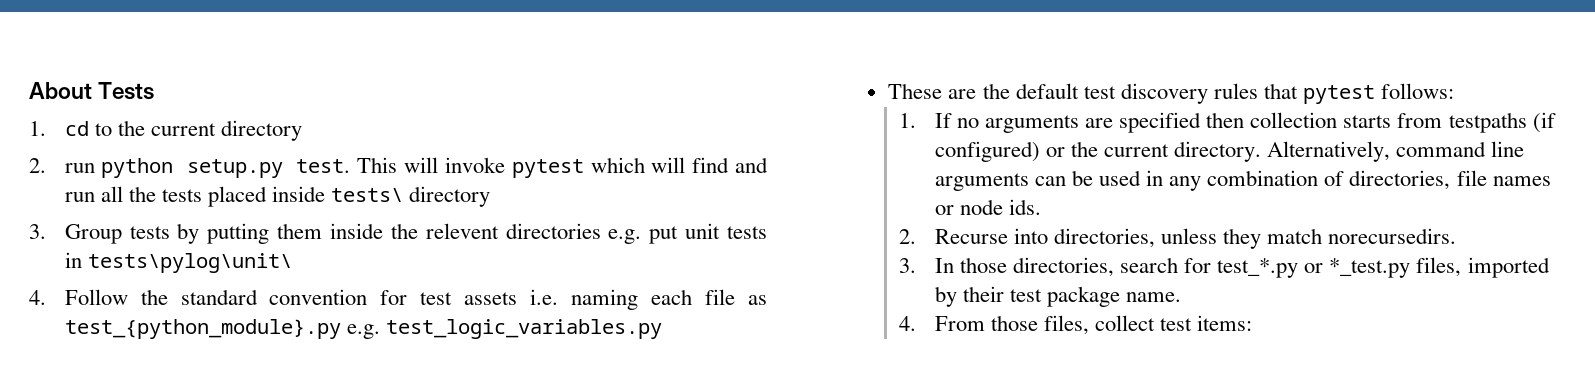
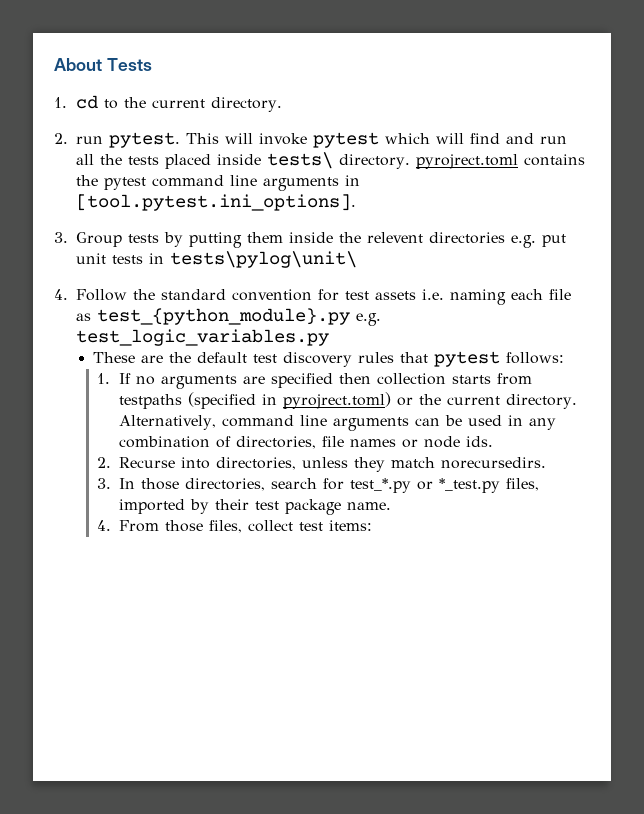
- 1. cd to the current directory
+ 1. cd to the current directory.
- 2. run python setup.py test.
+ 2. run pytest.
- This will invoke pytest which will find and run all the tests placed inside tests\ directory
+ This will invoke pytest which will find and run all the tests placed inside tests\ directory. pyrojrect.toml contains the pytest command line arguments in [tool.pytest.ini_options].
- 1. If no arguments are specified then collection starts from testpaths (if configured) or the current directory.
+ 1. If no arguments are specified then collection starts from testpaths (specified in pyrojrect.toml) or the current directory.

